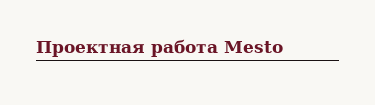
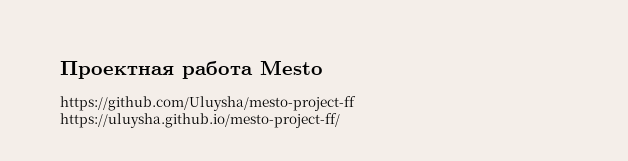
+ https://github.com/Uluysha/mesto-project-ff https://uluysha.github.io/mesto-project-ff/

